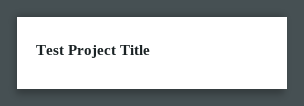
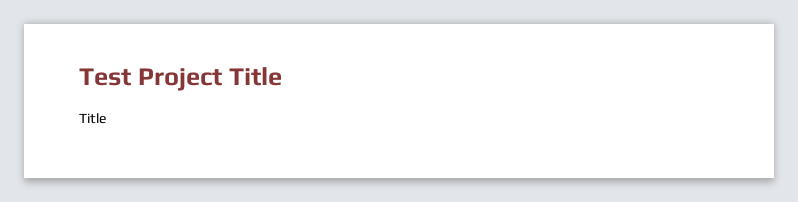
  Test Project Title
+ Title

